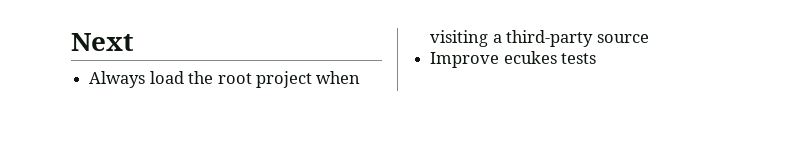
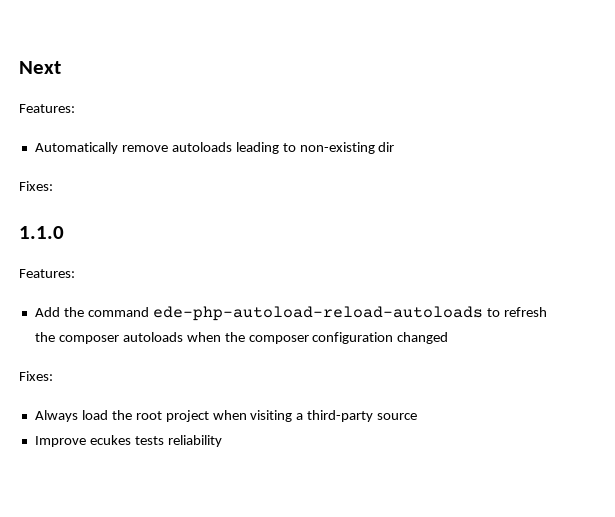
  Next
+ Features:
+ Automatically remove autoloads leading to non-existing dir
+ Fixes:
+ 1.1.0
+ Features:
+ Add the command ede-php-autoload-reload-autoloads to refresh the composer autoloads when the composer configuration changed
+ Fixes:
- Improve ecukes tests
+ Improve ecukes tests reliability

